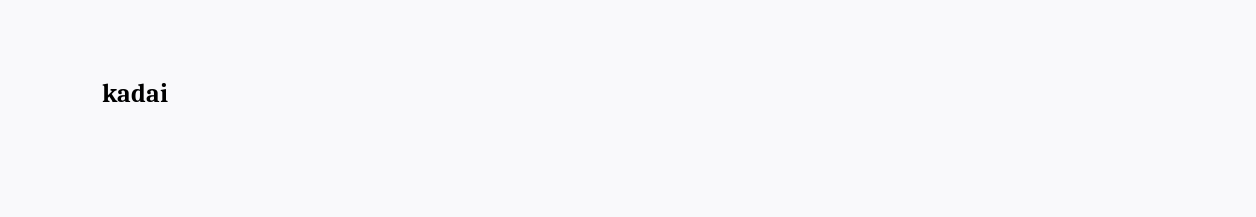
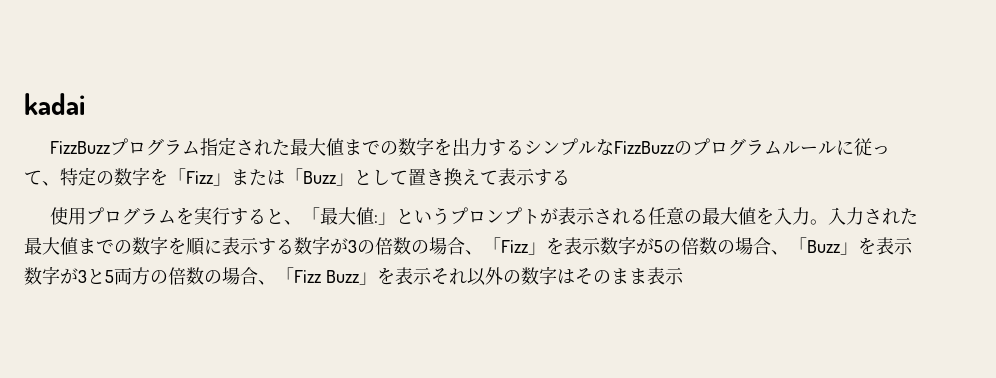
+ FizzBuzzプログラム指定された最大値までの数字を出力するシンプルなFizzBuzzのプログラムルールに従って、特定の数字を「Fizz」または「Buzz」として置き換えて表示する
+ 使用プログラムを実行すると、「最大値:」というプロンプトが表示される任意の最大値を入力。入力された最大値までの数字を順に表示する数字が3の倍数の場合、「Fizz」を表示数字が5の倍数の場合、「Buzz」を表示数字が3と5両方の倍数の場合、「Fizz Buzz」を表示それ以外の数字はそのまま表示

